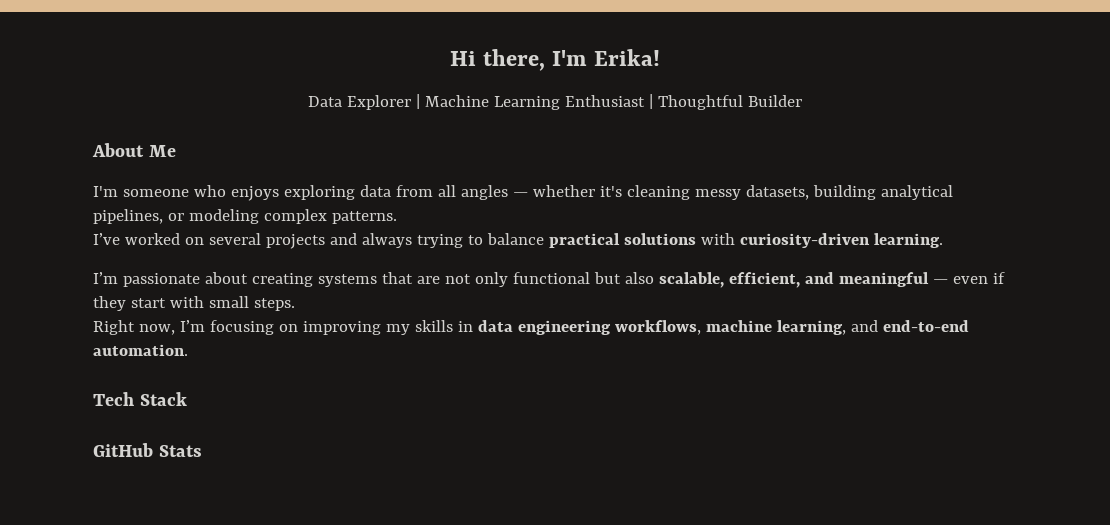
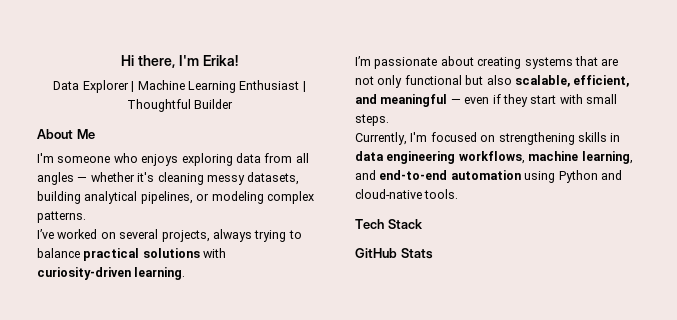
- I’ve worked on several projects and always trying to balance practical solutions with curiosity-driven learning.
+ I’ve worked on several projects, always trying to balance practical solutions with curiosity-driven learning.
- Right now, I’m focusing on improving my skills in data engineering workflows, machine learning, and end-to-end automation.
+ Currently, I'm focused on strengthening skills in data engineering workflows, machine learning, and end-to-end automation using Python and cloud-native tools.

